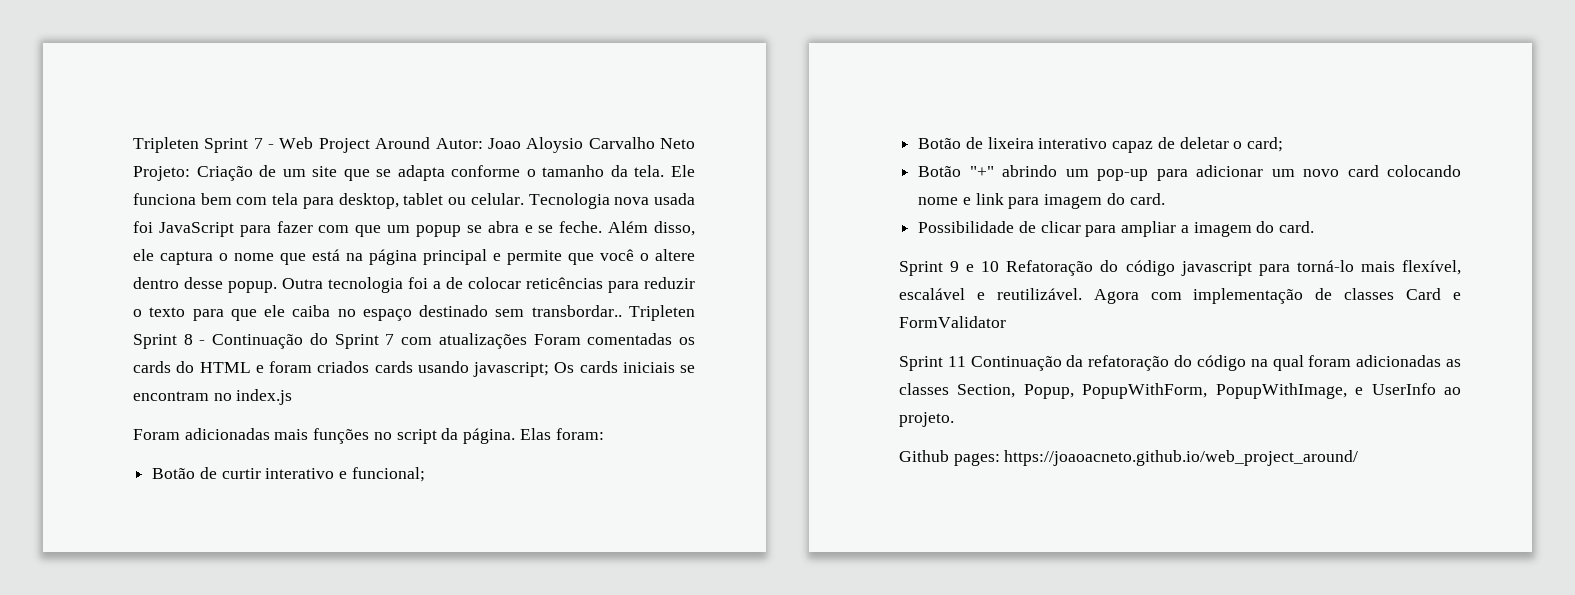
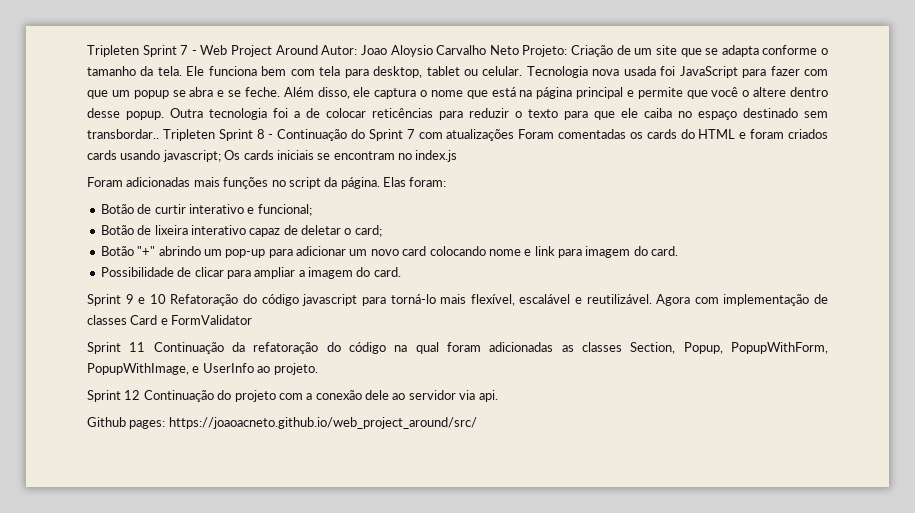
+ Sprint 12 Continuação do projeto com a conexão dele ao servidor via api.
- Github pages: https://joaoacneto.github.io/web_project_around/
+ Github pages: https://joaoacneto.github.io/web_project_around/src/

